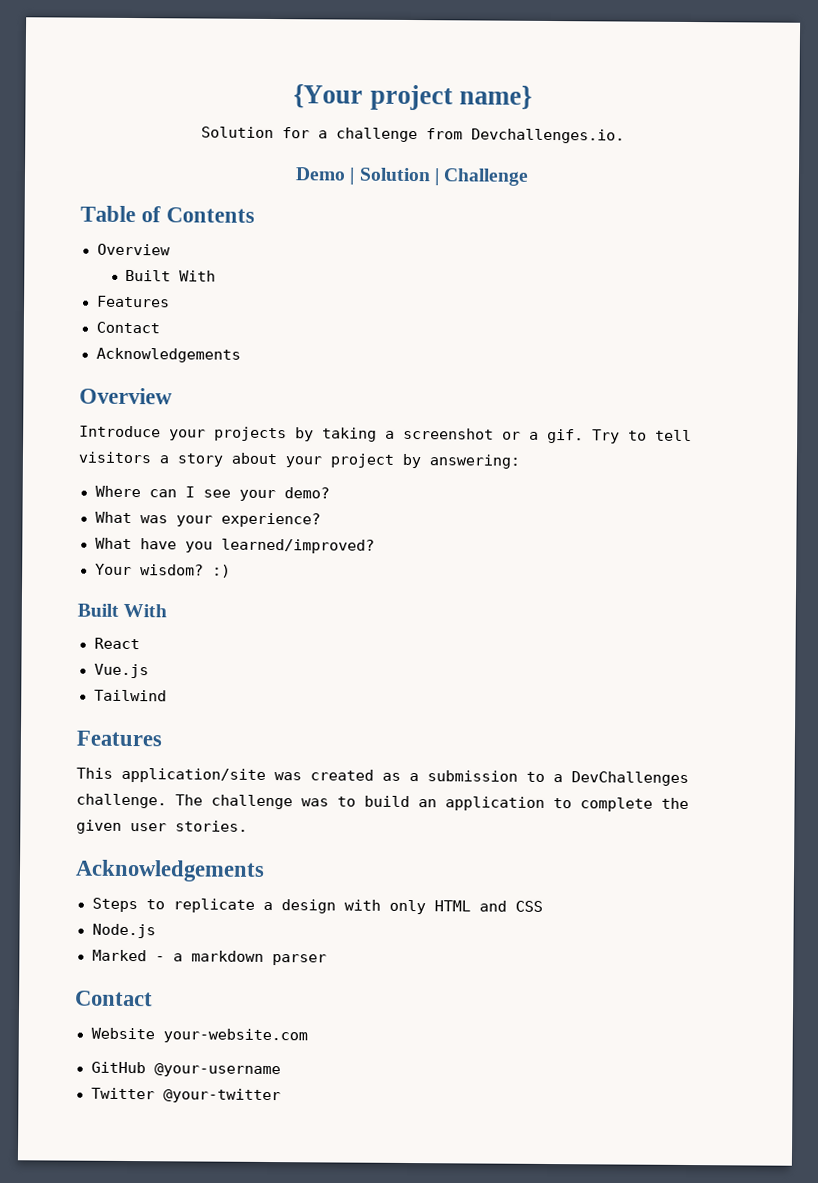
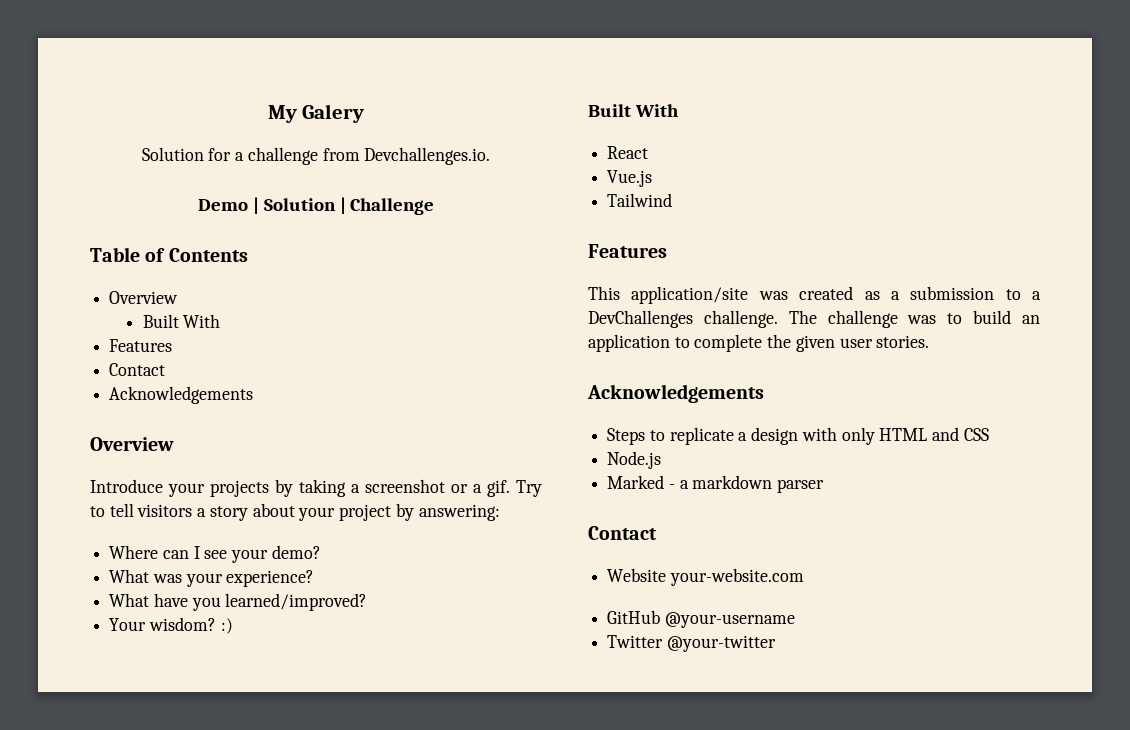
- {Your project name}
+ My Galery

